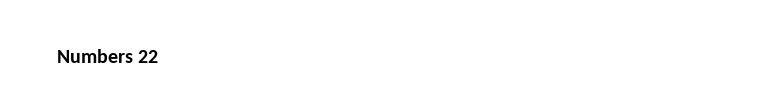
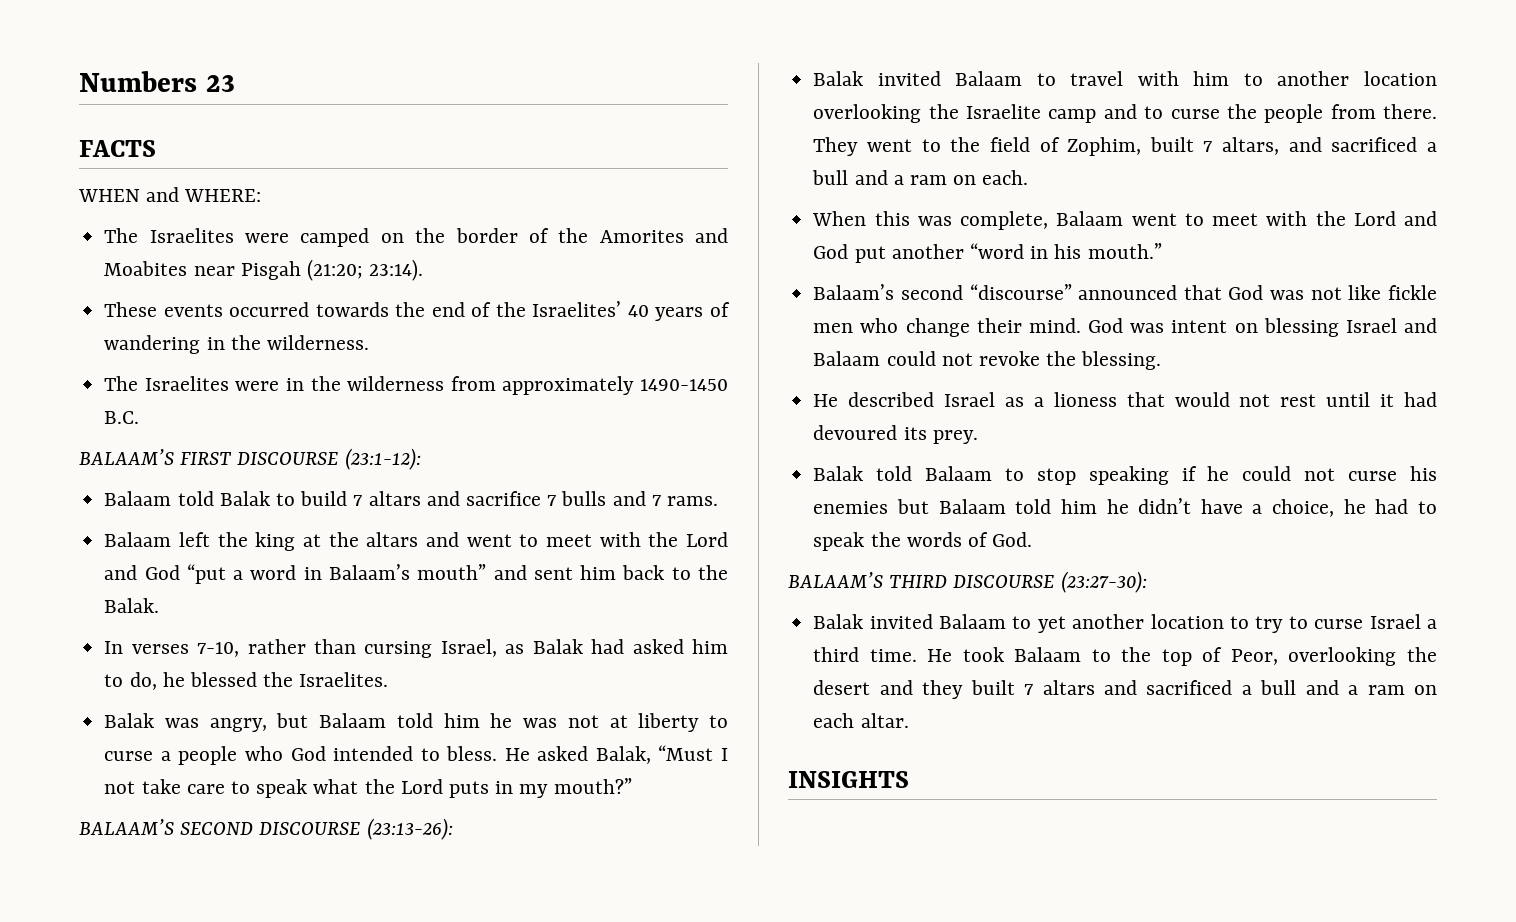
- Numbers 22
+ Numbers 23
+ FACTS
+ WHEN and WHERE:
+ The Israelites were camped on the border of the Amorites and Moabites near Pisgah (21:20; 23:14).
+ These events occurred towards the end of the Israelites’ 40 years of wandering in the wilderness.
+ The Israelites were in the wilderness from approximately 1490-1450 B.C.
+ BALAAM’S FIRST DISCOURSE (23:1-12):
+ Balaam told Balak to build 7 altars and sacrifice 7 bulls and 7 rams.
+ Balaam left the king at the altars and went to meet with the Lord and God “put a word in Balaam’s mouth” and sent him back to the Balak.
+ In verses 7-10, rather than cursing Israel, as Balak had asked him to do, he blessed the Israelites.
+ Balak was angry, but Balaam told him he was not at liberty to curse a people who God intended to bless. He asked Balak, “Must I not take care to speak what the Lord puts in my mouth?”
+ BALAAM’S SECOND DISCOURSE (23:13-26):
+ Balak invited Balaam to travel with him to another location overlooking the Israelite camp and to curse the people from there. They went to the field of Zophim, built 7 altars, and sacrificed a bull and a ram on each.
+ When this was complete, Balaam went to meet with the Lord and God put another “word in his mouth.”
+ Balaam’s second “discourse” announced that God was not like fickle men who change their mind. God was intent on blessing Israel and Balaam could not revoke the blessing.
+ He described Israel as a lioness that would not rest until it had devoured its prey.
+ Balak told Balaam to stop speaking if he could not curse his enemies but Balaam told him he didn’t have a choice, he had to speak the words of God.
+ BALAAM’S THIRD DISCOURSE (23:27-30):
+ Balak invited Balaam to yet another location to try to curse Israel a third time. He took Balaam to the top of Peor, overlooking the desert and they built 7 altars and sacrificed a bull and a ram on each altar.
+ INSIGHTS

